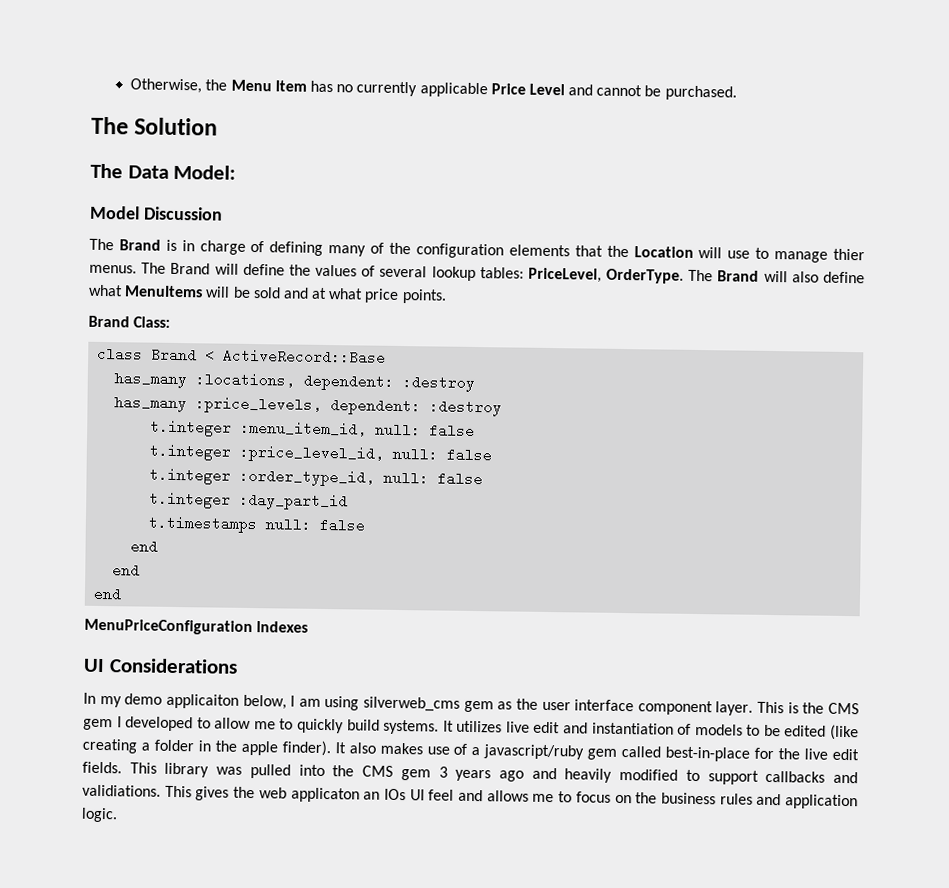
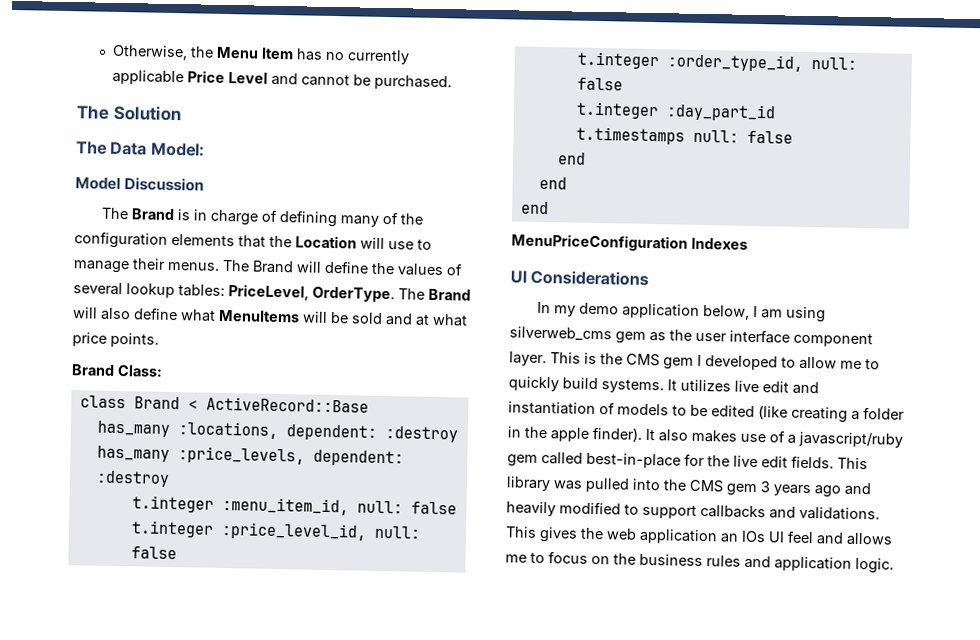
- The Brand is in charge of defining many of the configuration elements that the Location will use to manage thier menus.
+ The Brand is in charge of defining many of the configuration elements that the Location will use to manage their menus.
- In my demo applicaiton below, I am using silverweb_cms gem as the user interface component layer.
+ In my demo application below, I am using silverweb_cms gem as the user interface component layer.
- This library was pulled into the CMS gem 3 years ago and heavily modified to support callbacks and validiations.
+ This library was pulled into the CMS gem 3 years ago and heavily modified to support callbacks and validations.
- This gives the web applicaton an IOs UI feel and allows me to focus on the business rules and application logic.
+ This gives the web application an IOs UI feel and allows me to focus on the business rules and application logic.

